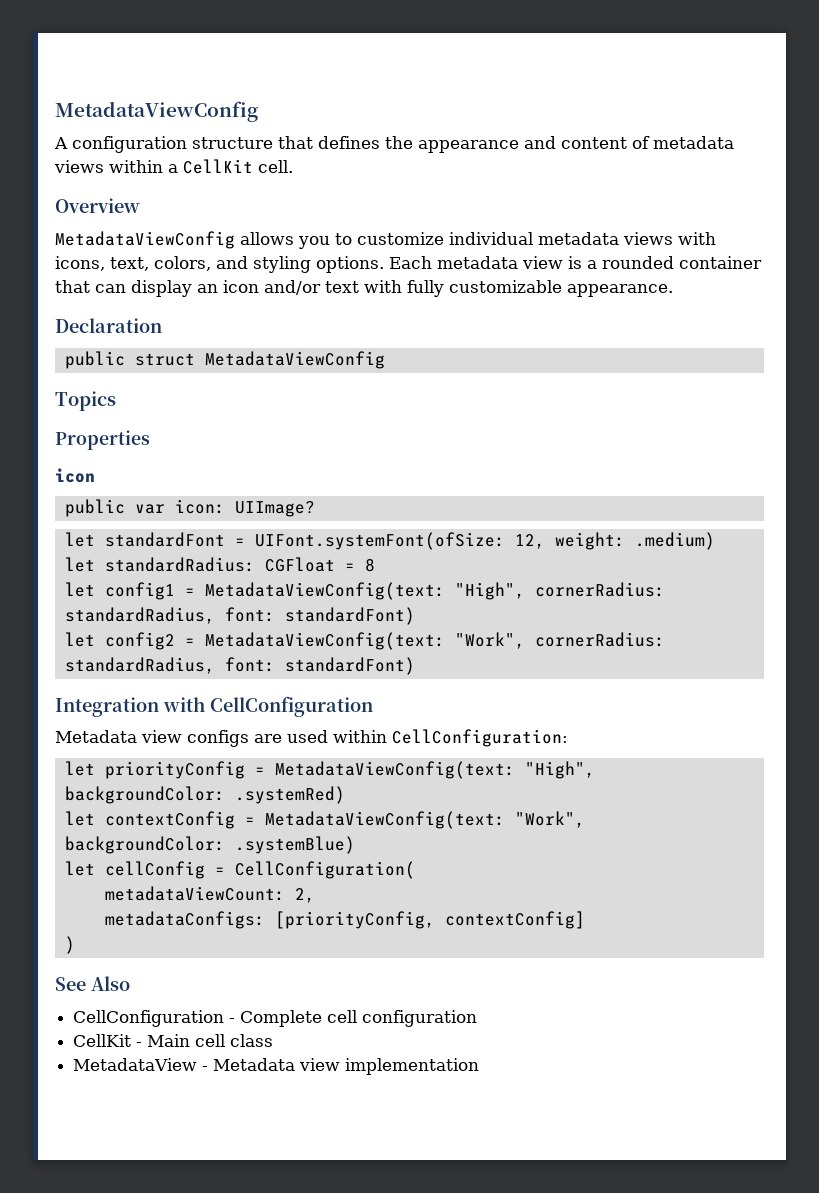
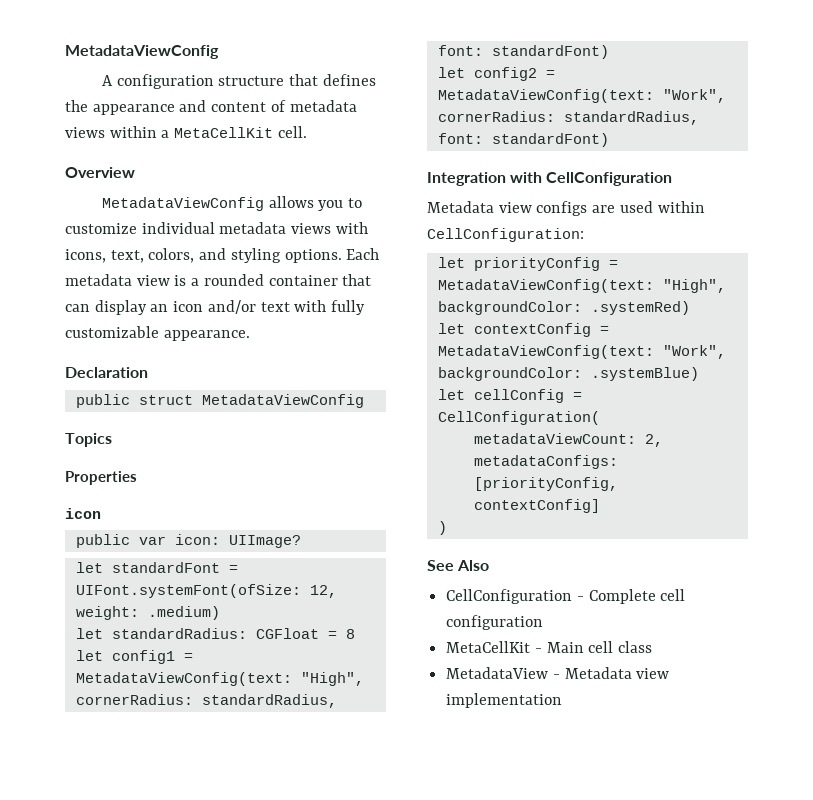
- A configuration structure that defines the appearance and content of metadata views within a CellKit cell.
+ A configuration structure that defines the appearance and content of metadata views within a MetaCellKit cell.
- CellKit - Main cell class
+ MetaCellKit - Main cell class

